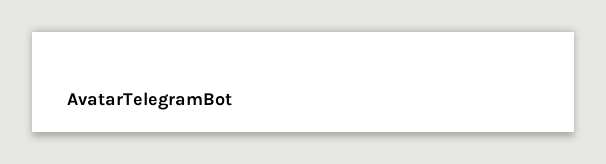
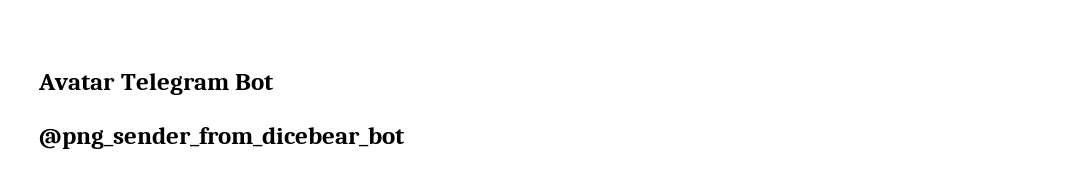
- AvatarTelegramBot
+ Avatar Telegram Bot
+ @png_sender_from_dicebear_bot

